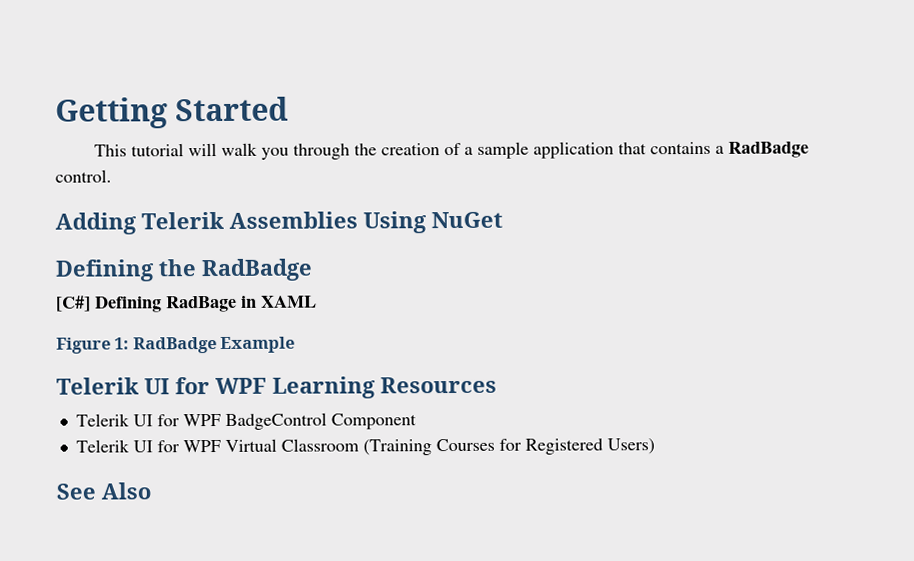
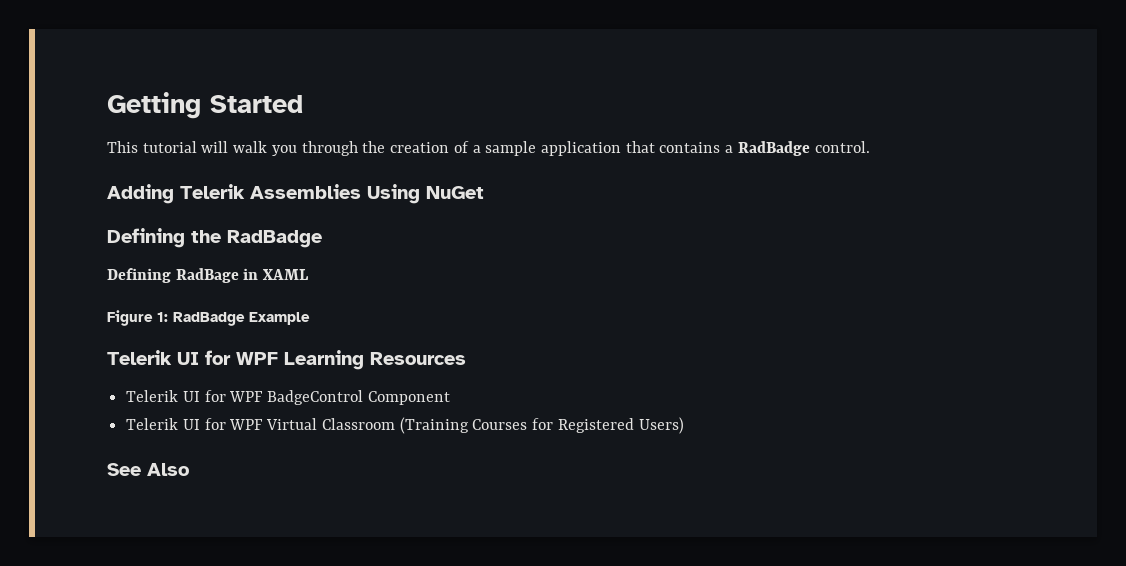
- [C#] Defining RadBage in XAML
+ Defining RadBage in XAML

